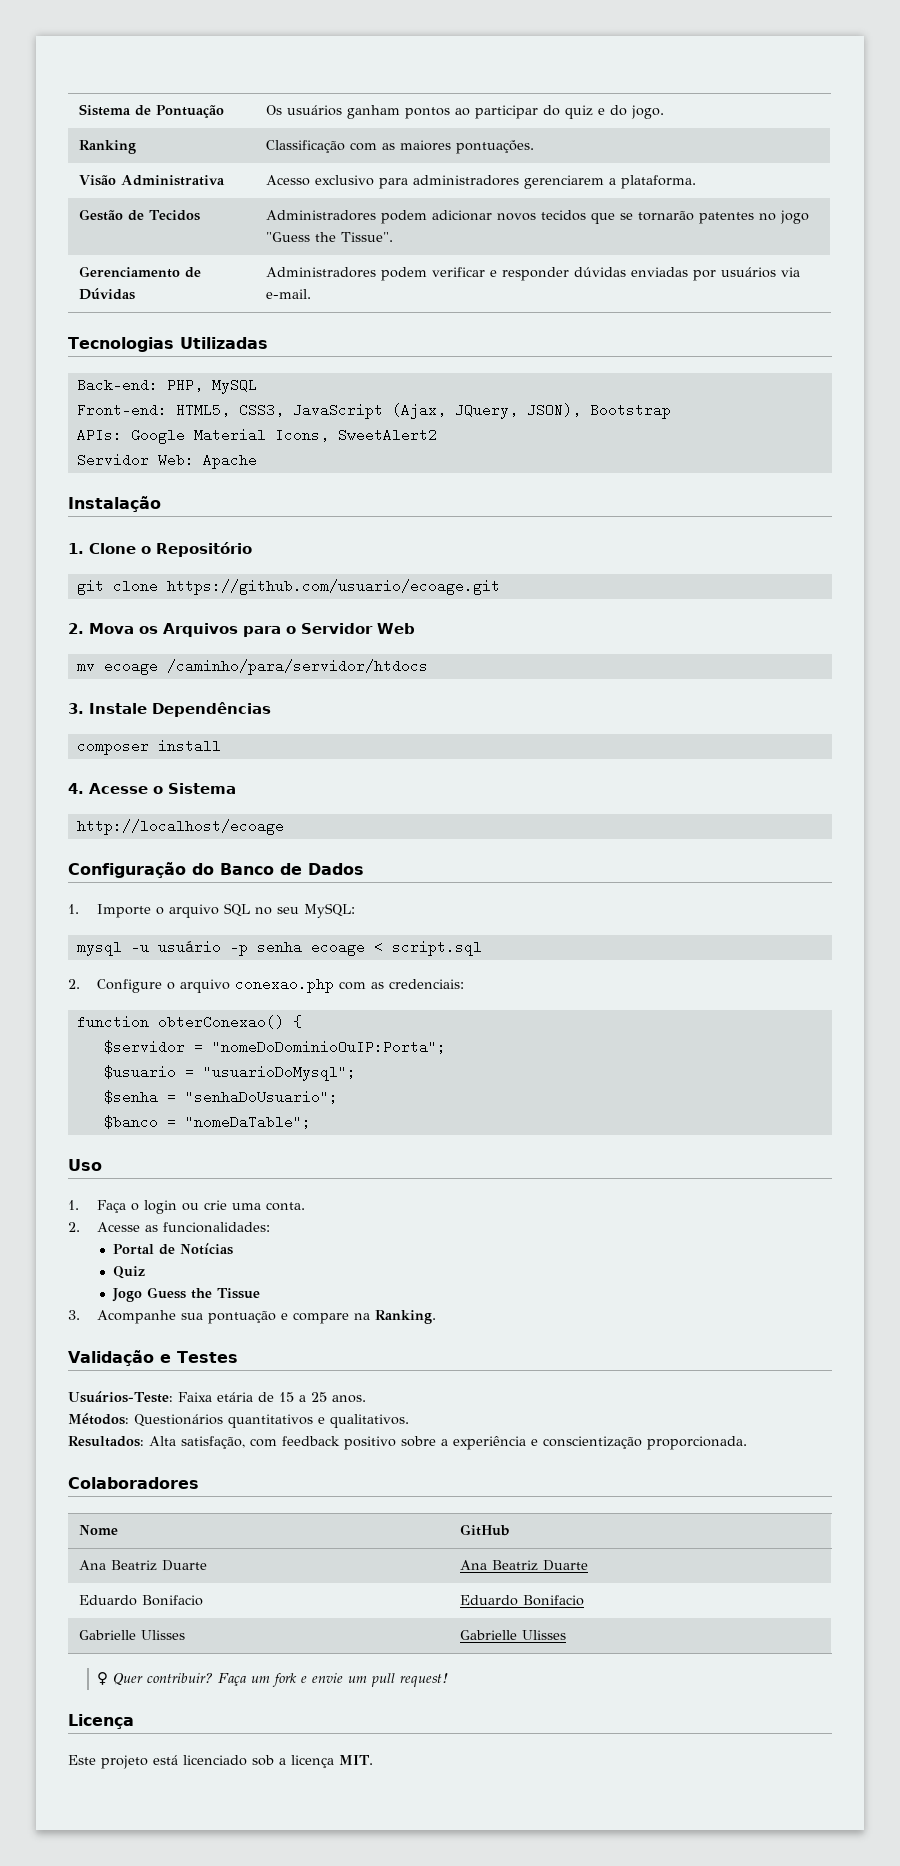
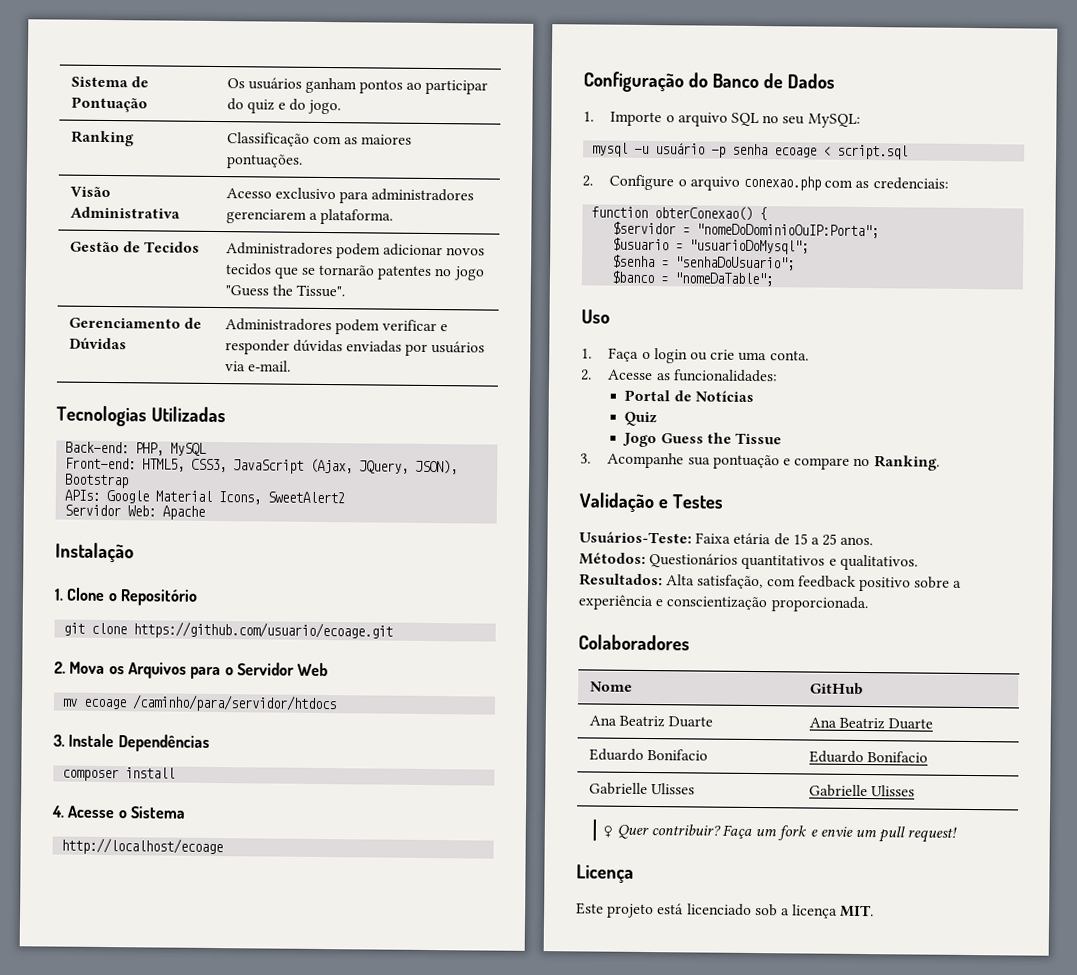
- 3. Acompanhe sua pontuação e compare na Ranking.
+ 3. Acompanhe sua pontuação e compare no Ranking.

